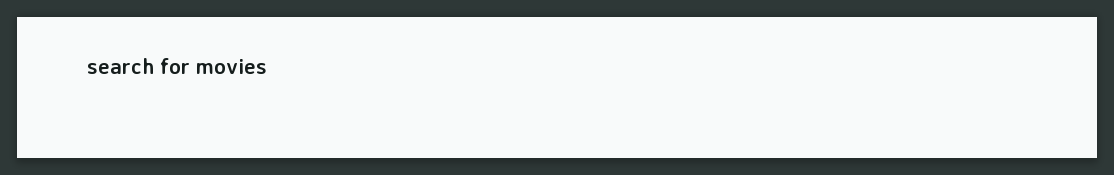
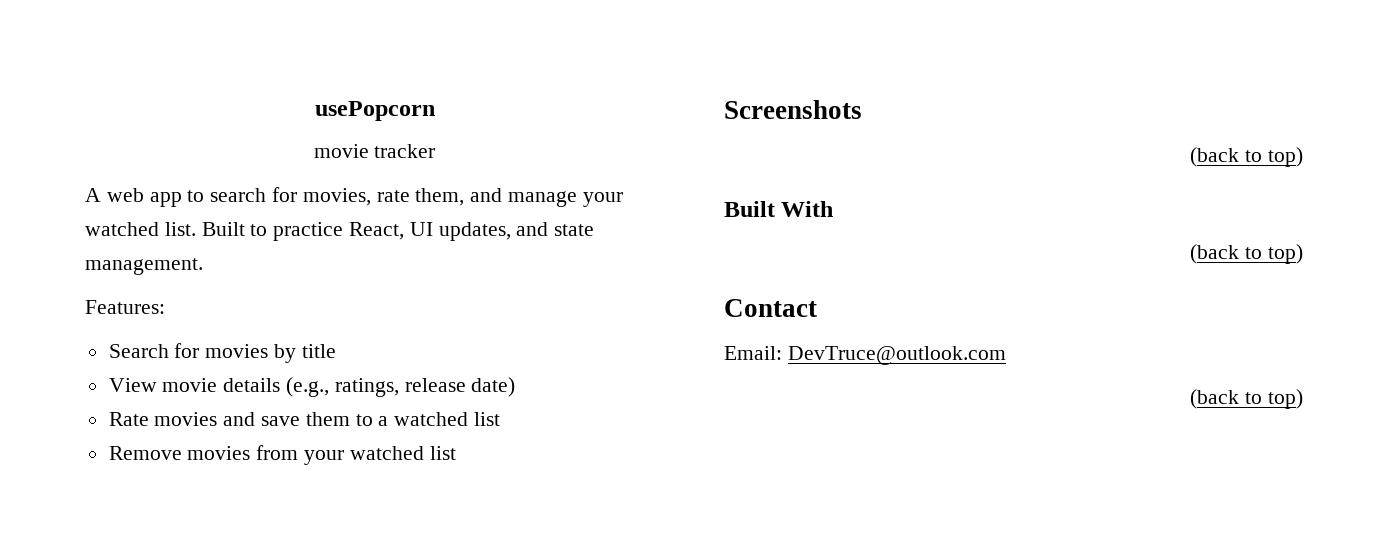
- search for movies
+ usePopcorn
+ movie tracker
+ A web app to search for movies, rate them, and manage your watched list. Built to practice React, UI updates, and state management.
+ Features:
+ Search for movies by title
+ View movie details (e.g., ratings, release date)
+ Rate movies and save them to a watched list
+ Remove movies from your watched list
+ Screenshots
+ (back to top)
+ Built With
+ (back to top)
+ Contact
+ Email: DevTruce@outlook.com
+ (back to top)

